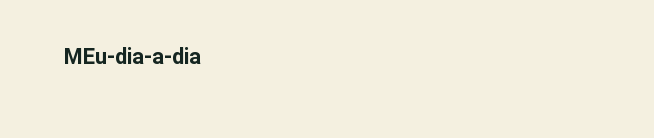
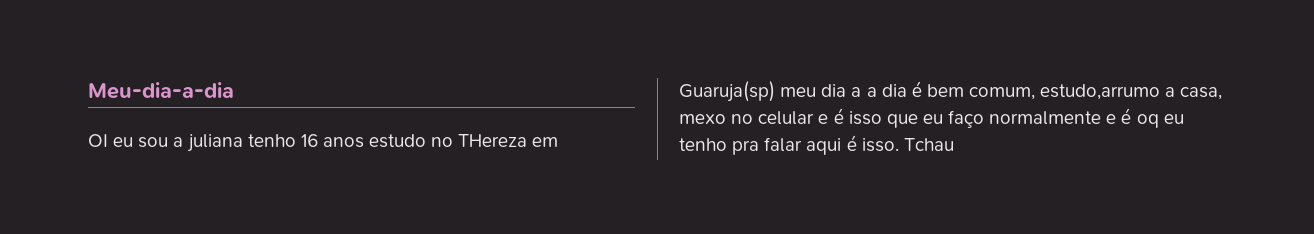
- MEu-dia-a-dia
+ Meu-dia-a-dia
+ OI eu sou a juliana tenho 16 anos estudo no THereza em Guaruja(sp) meu dia a a dia é bem comum, estudo,arrumo a casa, mexo no celular e é isso que eu faço normalmente e é oq eu tenho pra falar aqui é isso. Tchau

